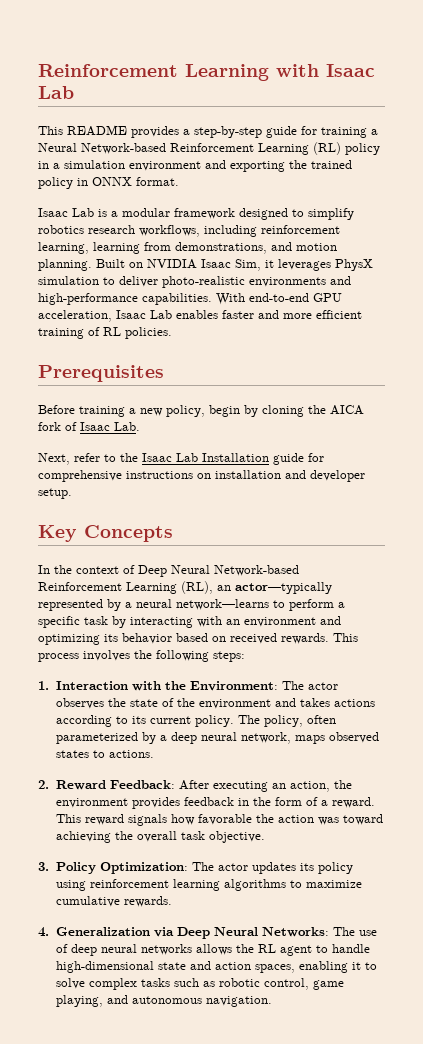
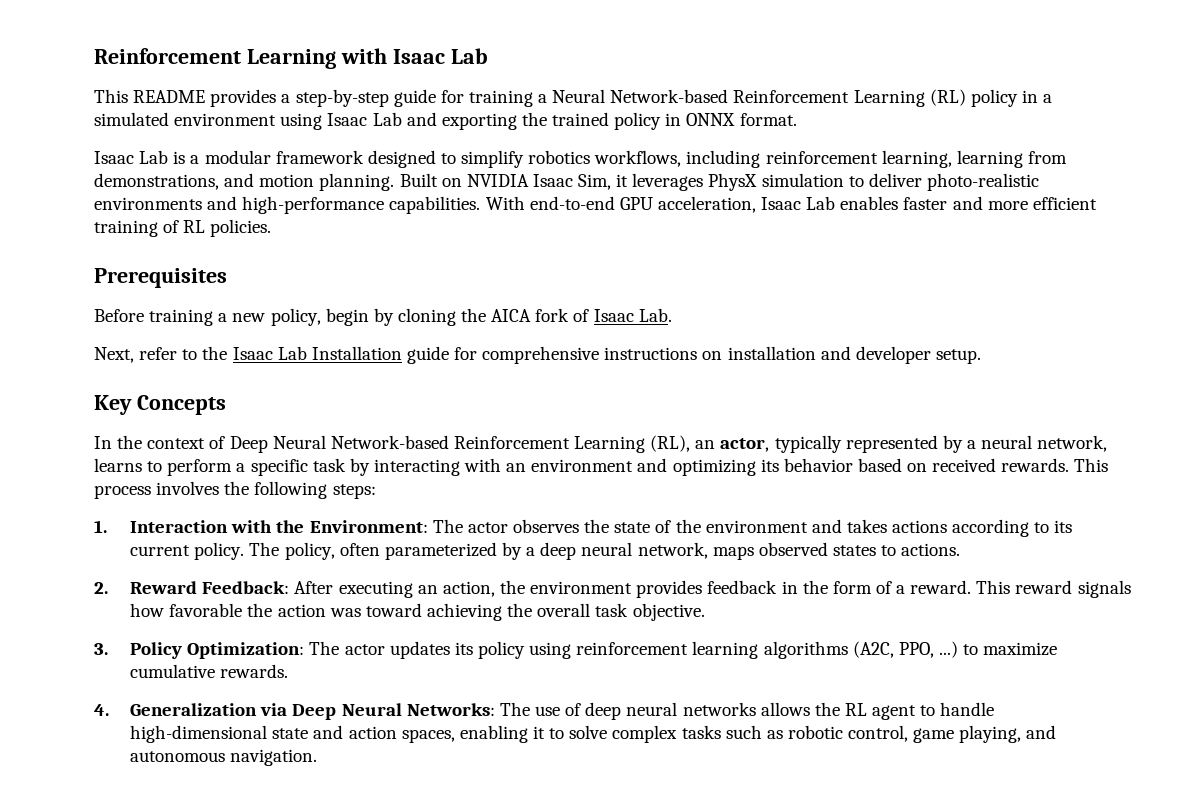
- This README provides a step-by-step guide for training a Neural Network-based Reinforcement Learning (RL) policy in a simulation environment and exporting the trained policy in ONNX format.
+ This README provides a step-by-step guide for training a Neural Network-based Reinforcement Learning (RL) policy in a simulated environment using Isaac Lab and exporting the trained policy in ONNX format.
- Isaac Lab is a modular framework designed to simplify robotics research workflows, including reinforcement learning, learning from demonstrations, and motion planning.
+ Isaac Lab is a modular framework designed to simplify robotics workflows, including reinforcement learning, learning from demonstrations, and motion planning.
- In the context of Deep Neural Network-based Reinforcement Learning (RL), an actor—typically represented by a neural network—learns to perform a specific task by interacting with an environment and optimizing its behavior based on received rewards.
+ In the context of Deep Neural Network-based Reinforcement Learning (RL), an actor, typically represented by a neural network, learns to perform a specific task by interacting with an environment and optimizing its behavior based on received rewards.
- 3. Policy Optimization: The actor updates its policy using reinforcement learning algorithms to maximize cumulative rewards.
+ 3. Policy Optimization: The actor updates its policy using reinforcement learning algorithms (A2C, PPO, ...) to maximize cumulative rewards.

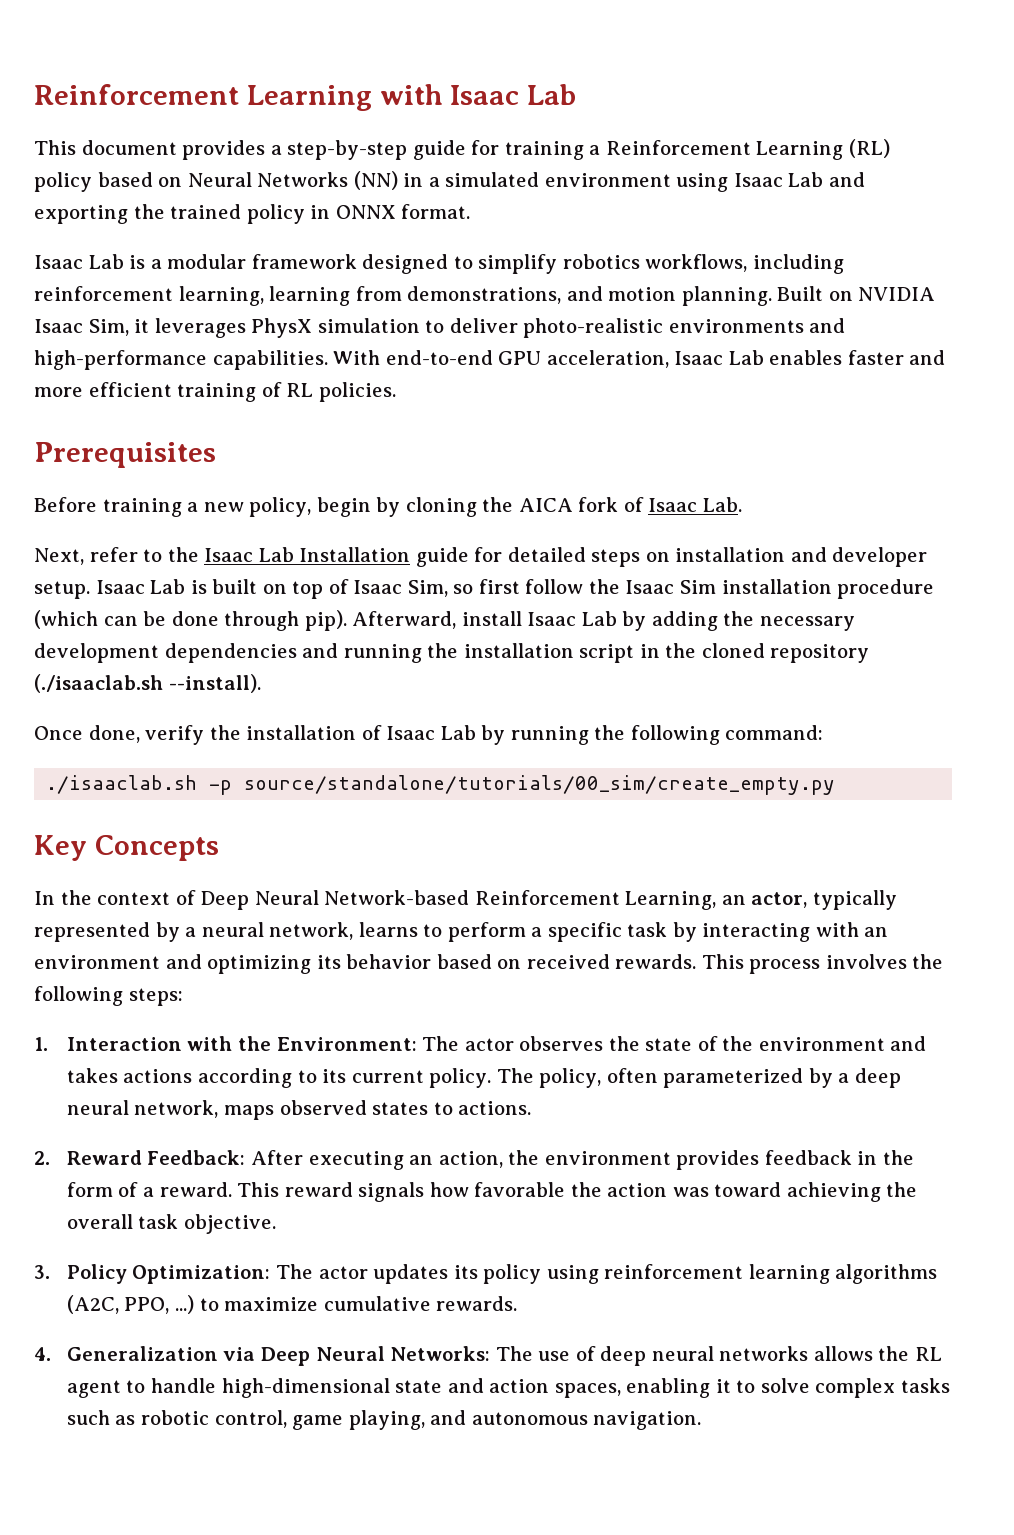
- This README provides a step-by-step guide for training a Neural Network-based Reinforcement Learning (RL) policy in a simulated environment using Isaac Lab and exporting the trained policy in ONNX format.
+ This document provides a step-by-step guide for training a Reinforcement Learning (RL) policy based on Neural Networks (NN) in a simulated environment using Isaac Lab and exporting the trained policy in ONNX format.
- Next, refer to the Isaac Lab Installation guide for comprehensive instructions on installation and developer setup.
+ Next, refer to the Isaac Lab Installation guide for detailed steps on installation and developer setup. Isaac Lab is built on top of Isaac Sim, so first follow the Isaac Sim installation procedure (which can be done through pip). Afterward, install Isaac Lab by adding the necessary development dependencies and running the installation script in the cloned repository (./isaaclab.sh --install).
+ Once done, verify the installation of Isaac Lab by running the following command:
+ ./isaaclab.sh -p source/standalone/tutorials/00_sim/create_empty.py
- In the context of Deep Neural Network-based Reinforcement Learning (RL), an actor, typically represented by a neural network, learns to perform a specific task by interacting with an environment and optimizing its behavior based on received rewards.
+ In the context of Deep Neural Network-based Reinforcement Learning, an actor, typically represented by a neural network, learns to perform a specific task by interacting with an environment and optimizing its behavior based on received rewards.

